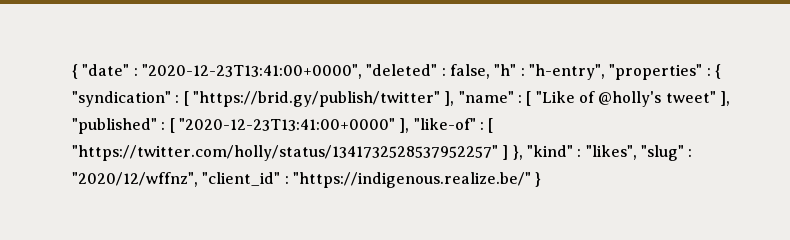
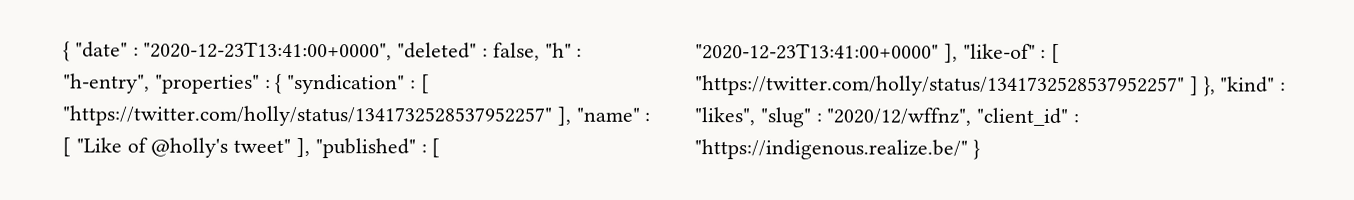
- { "date" : "2020-12-23T13:41:00+0000", "deleted" : false, "h" : "h-entry", "properties" : { "syndication" : [ "https://brid.gy/publish/twitter" ], "name" : [ "Like of @holly's tweet" ], "published" : [ "2020-12-23T13:41:00+0000" ], "like-of" : [ "https://twitter.com/holly/status/1341732528537952257" ] }, "kind" : "likes", "slug" : "2020/12/wffnz", "client_id" : "https://indigenous.realize.be/" }
+ { "date" : "2020-12-23T13:41:00+0000", "deleted" : false, "h" : "h-entry", "properties" : { "syndication" : [ "https://twitter.com/holly/status/1341732528537952257" ], "name" : [ "Like of @holly's tweet" ], "published" : [ "2020-12-23T13:41:00+0000" ], "like-of" : [ "https://twitter.com/holly/status/1341732528537952257" ] }, "kind" : "likes", "slug" : "2020/12/wffnz", "client_id" : "https://indigenous.realize.be/" }

